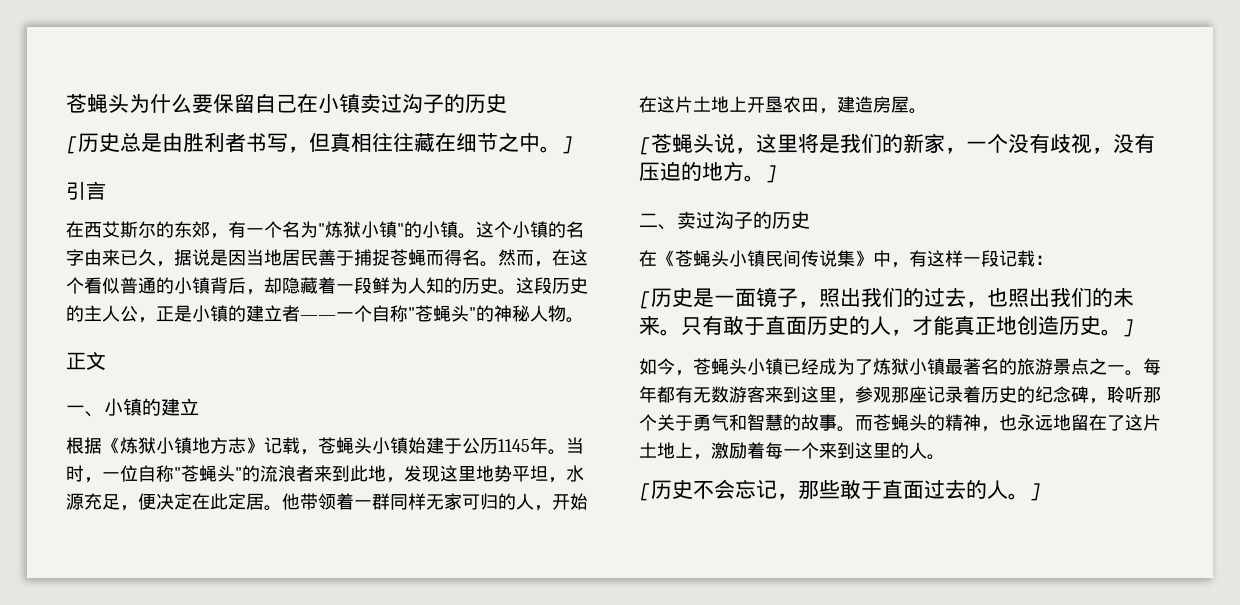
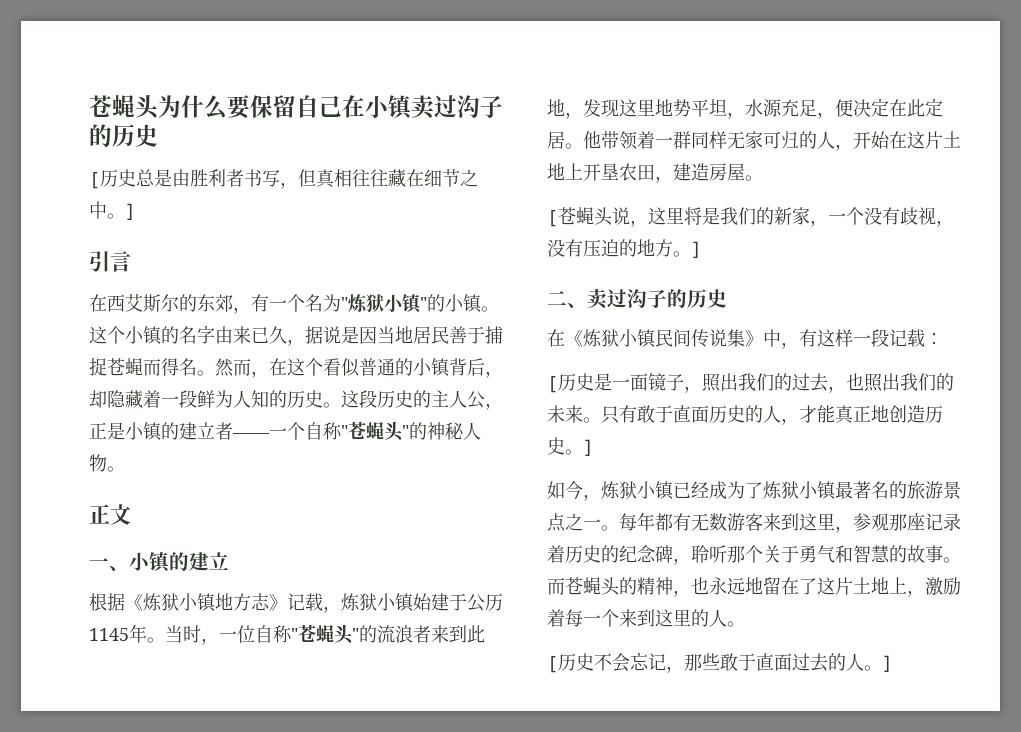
- 根据《炼狱小镇地方志》记载，苍蝇头小镇始建于公历1145年。
+ 根据《炼狱小镇地方志》记载，炼狱小镇始建于公历1145年。
- 在《苍蝇头小镇民间传说集》中，有这样一段记载：
+ 在《炼狱小镇民间传说集》中，有这样一段记载：
- 如今，苍蝇头小镇已经成为了炼狱小镇最著名的旅游景点之一。
+ 如今，炼狱小镇已经成为了炼狱小镇最著名的旅游景点之一。

